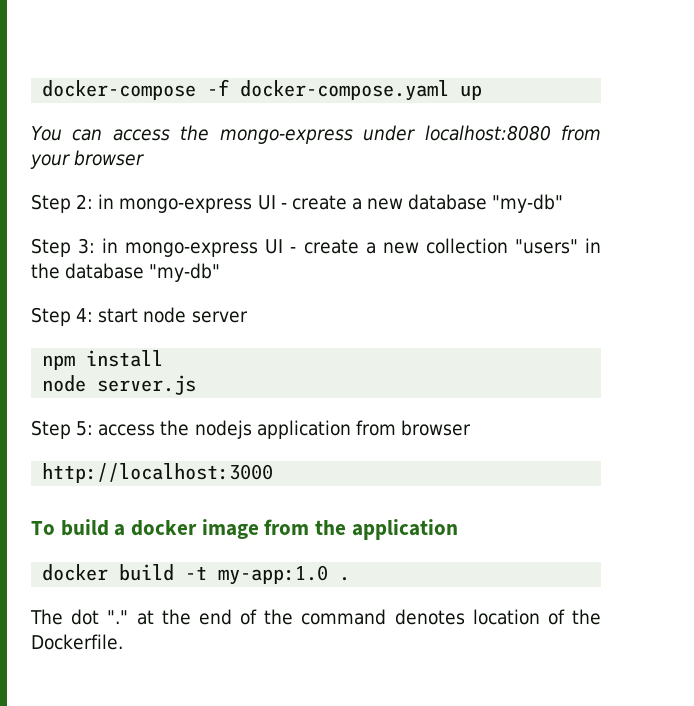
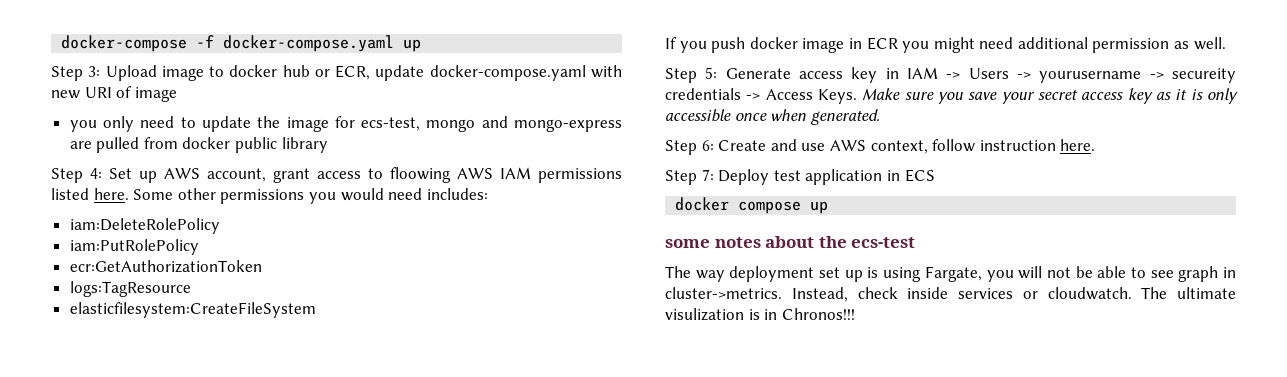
- You can access the mongo-express under localhost:8080 from your browser
- Step 2: in mongo-express UI - create a new database "my-db"
- Step 3: in mongo-express UI - create a new collection "users" in the database "my-db"
- Step 4: start node server
- npm install
- node server.js
- Step 5: access the nodejs application from browser
- http://localhost:3000
- To build a docker image from the application
- docker build -t my-app:1.0 .
- The dot "." at the end of the command denotes location of the Dockerfile.
+ Step 3: Upload image to docker hub or ECR, update docker-compose.yaml with new URI of image
+ you only need to update the image for ecs-test, mongo and mongo-express are pulled from docker public library
+ Step 4: Set up AWS account, grant access to floowing AWS IAM permissions listed here. Some other permissions you would need includes:
+ iam:DeleteRolePolicy
+ iam:PutRolePolicy
+ ecr:GetAuthorizationToken
+ logs:TagResource
+ elasticfilesystem:CreateFileSystem
+ If you push docker image in ECR you might need additional permission as well.
+ Step 5: Generate access key in IAM -> Users -> yourusername -> secureity credentials -> Access Keys. Make sure you save your secret access key as it is only accessible once when generated.
+ Step 6: Create and use AWS context, follow instruction here.
+ Step 7: Deploy test application in ECS
+ docker compose up
+ some notes about the ecs-test
+ The way deployment set up is using Fargate, you will not be able to see graph in cluster->metrics. Instead, check inside services or cloudwatch. The ultimate visulization is in Chronos!!!

